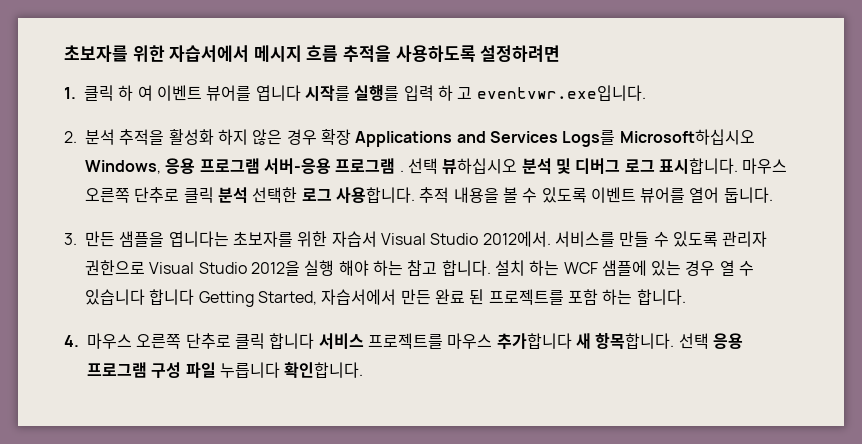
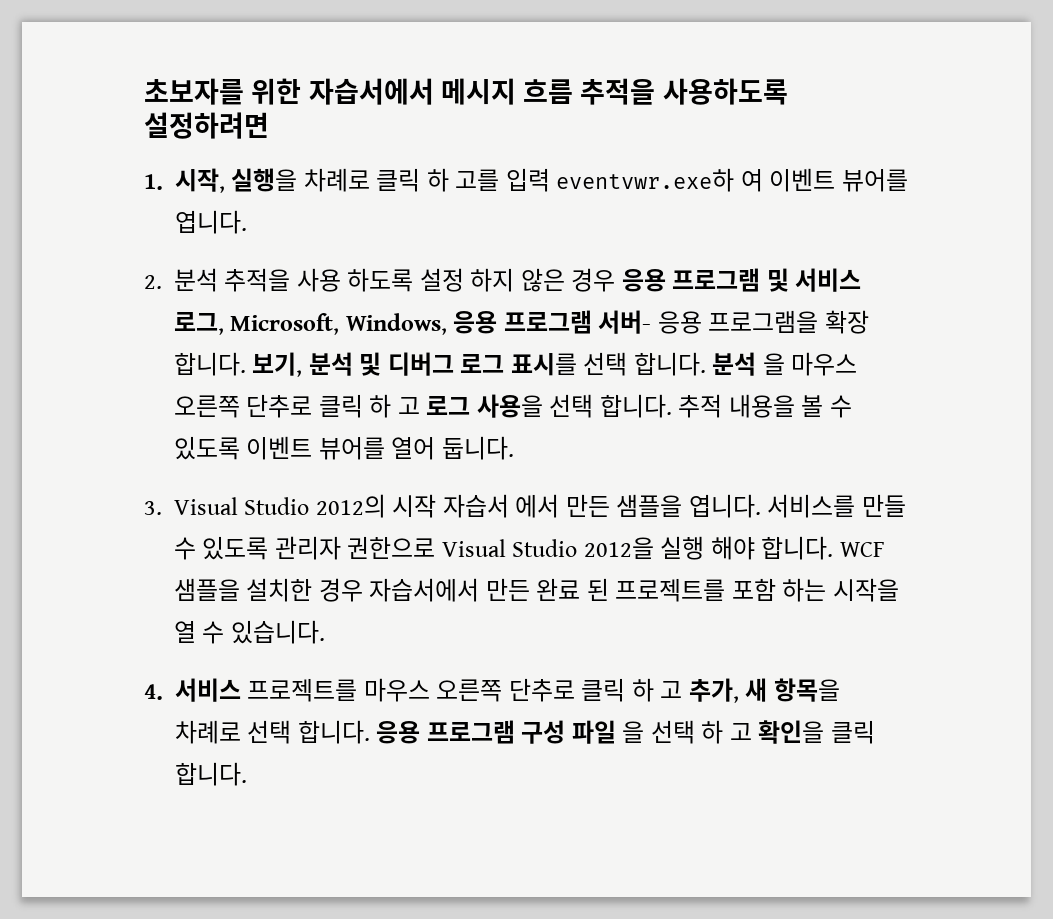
- 1. 클릭 하 여 이벤트 뷰어를 엽니다 시작를 실행를 입력 하 고 eventvwr.exe입니다.
- 2. 분석 추적을 활성화 하지 않은 경우 확장 Applications and Services Logs를 Microsoft하십시오 Windows, 응용 프로그램 서버-응용 프로그램 . 선택 뷰하십시오 분석 및 디버그 로그 표시합니다. 마우스 오른쪽 단추로 클릭 분석 선택한 로그 사용합니다.
+ 1. 시작, 실행을 차례로 클릭 하 고를 입력 eventvwr.exe하 여 이벤트 뷰어를 엽니다.
+ 2. 분석 추적을 사용 하도록 설정 하지 않은 경우 응용 프로그램 및 서비스 로그, Microsoft, Windows, 응용 프로그램 서버- 응용 프로그램을 확장 합니다. 보기, 분석 및 디버그 로그 표시를 선택 합니다. 분석 을 마우스 오른쪽 단추로 클릭 하 고 로그 사용을 선택 합니다.
- 3. 만든 샘플을 엽니다는 초보자를 위한 자습서 Visual Studio 2012에서.
+ 3. Visual Studio 2012의 시작 자습서 에서 만든 샘플을 엽니다.
- 서비스를 만들 수 있도록 관리자 권한으로 Visual Studio 2012을 실행 해야 하는 참고 합니다. 설치 하는 WCF 샘플에 있는 경우 열 수 있습니다 합니다 Getting Started, 자습서에서 만든 완료 된 프로젝트를 포함 하는 합니다.
+ 서비스를 만들 수 있도록 관리자 권한으로 Visual Studio 2012을 실행 해야 합니다. WCF 샘플을 설치한 경우 자습서에서 만든 완료 된 프로젝트를 포함 하는 시작을 열 수 있습니다.
- 4. 마우스 오른쪽 단추로 클릭 합니다 서비스 프로젝트를 마우스 추가합니다 새 항목합니다. 선택 응용 프로그램 구성 파일 누릅니다 확인합니다.
+ 4. 서비스 프로젝트를 마우스 오른쪽 단추로 클릭 하 고 추가, 새 항목을 차례로 선택 합니다. 응용 프로그램 구성 파일 을 선택 하 고 확인을 클릭 합니다.

